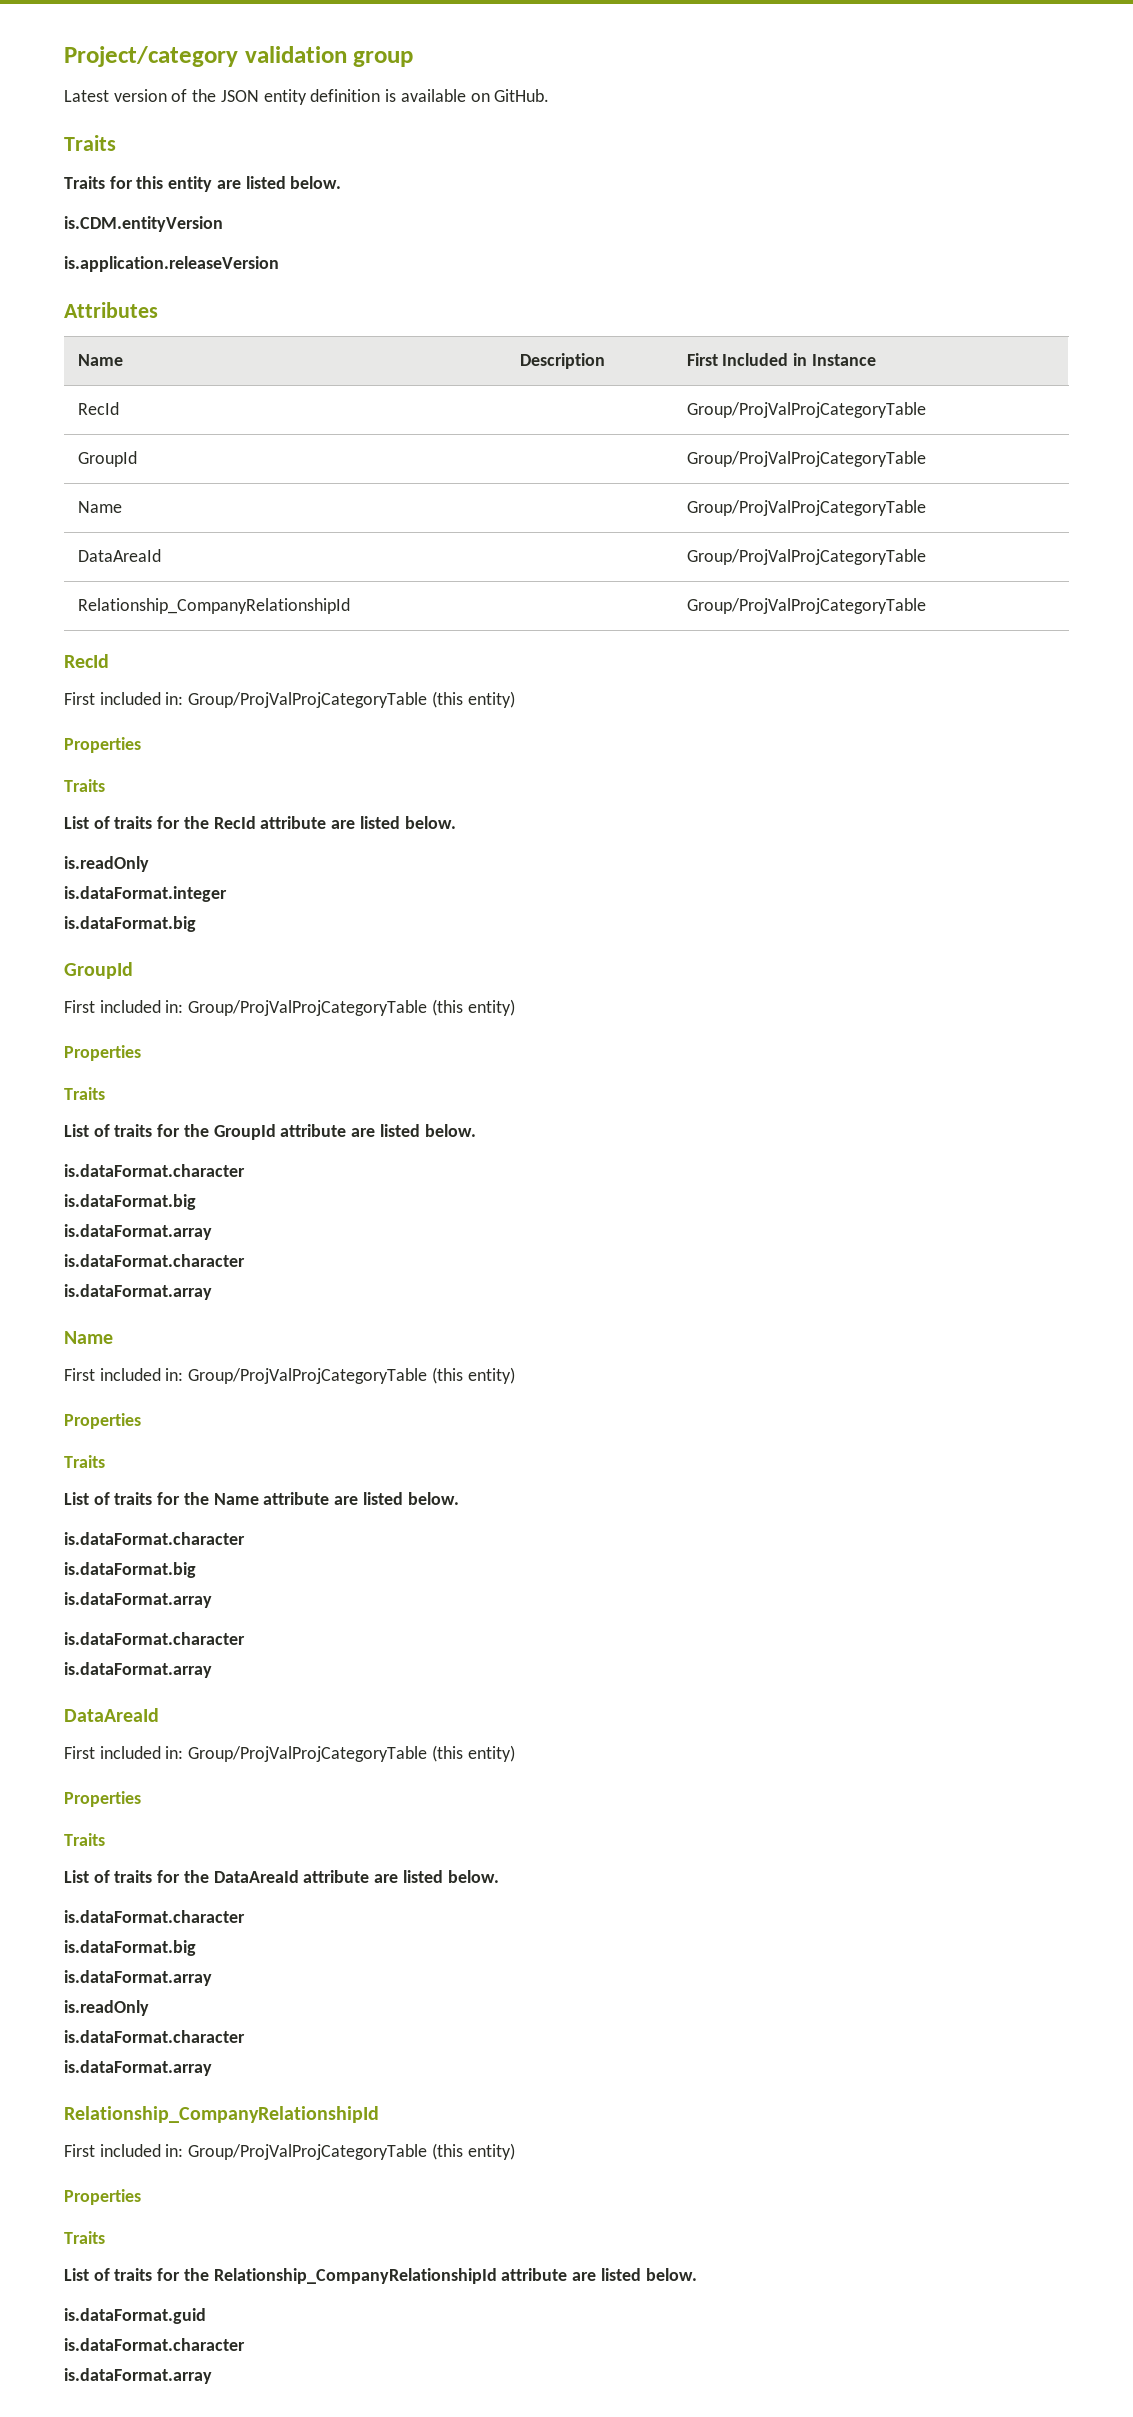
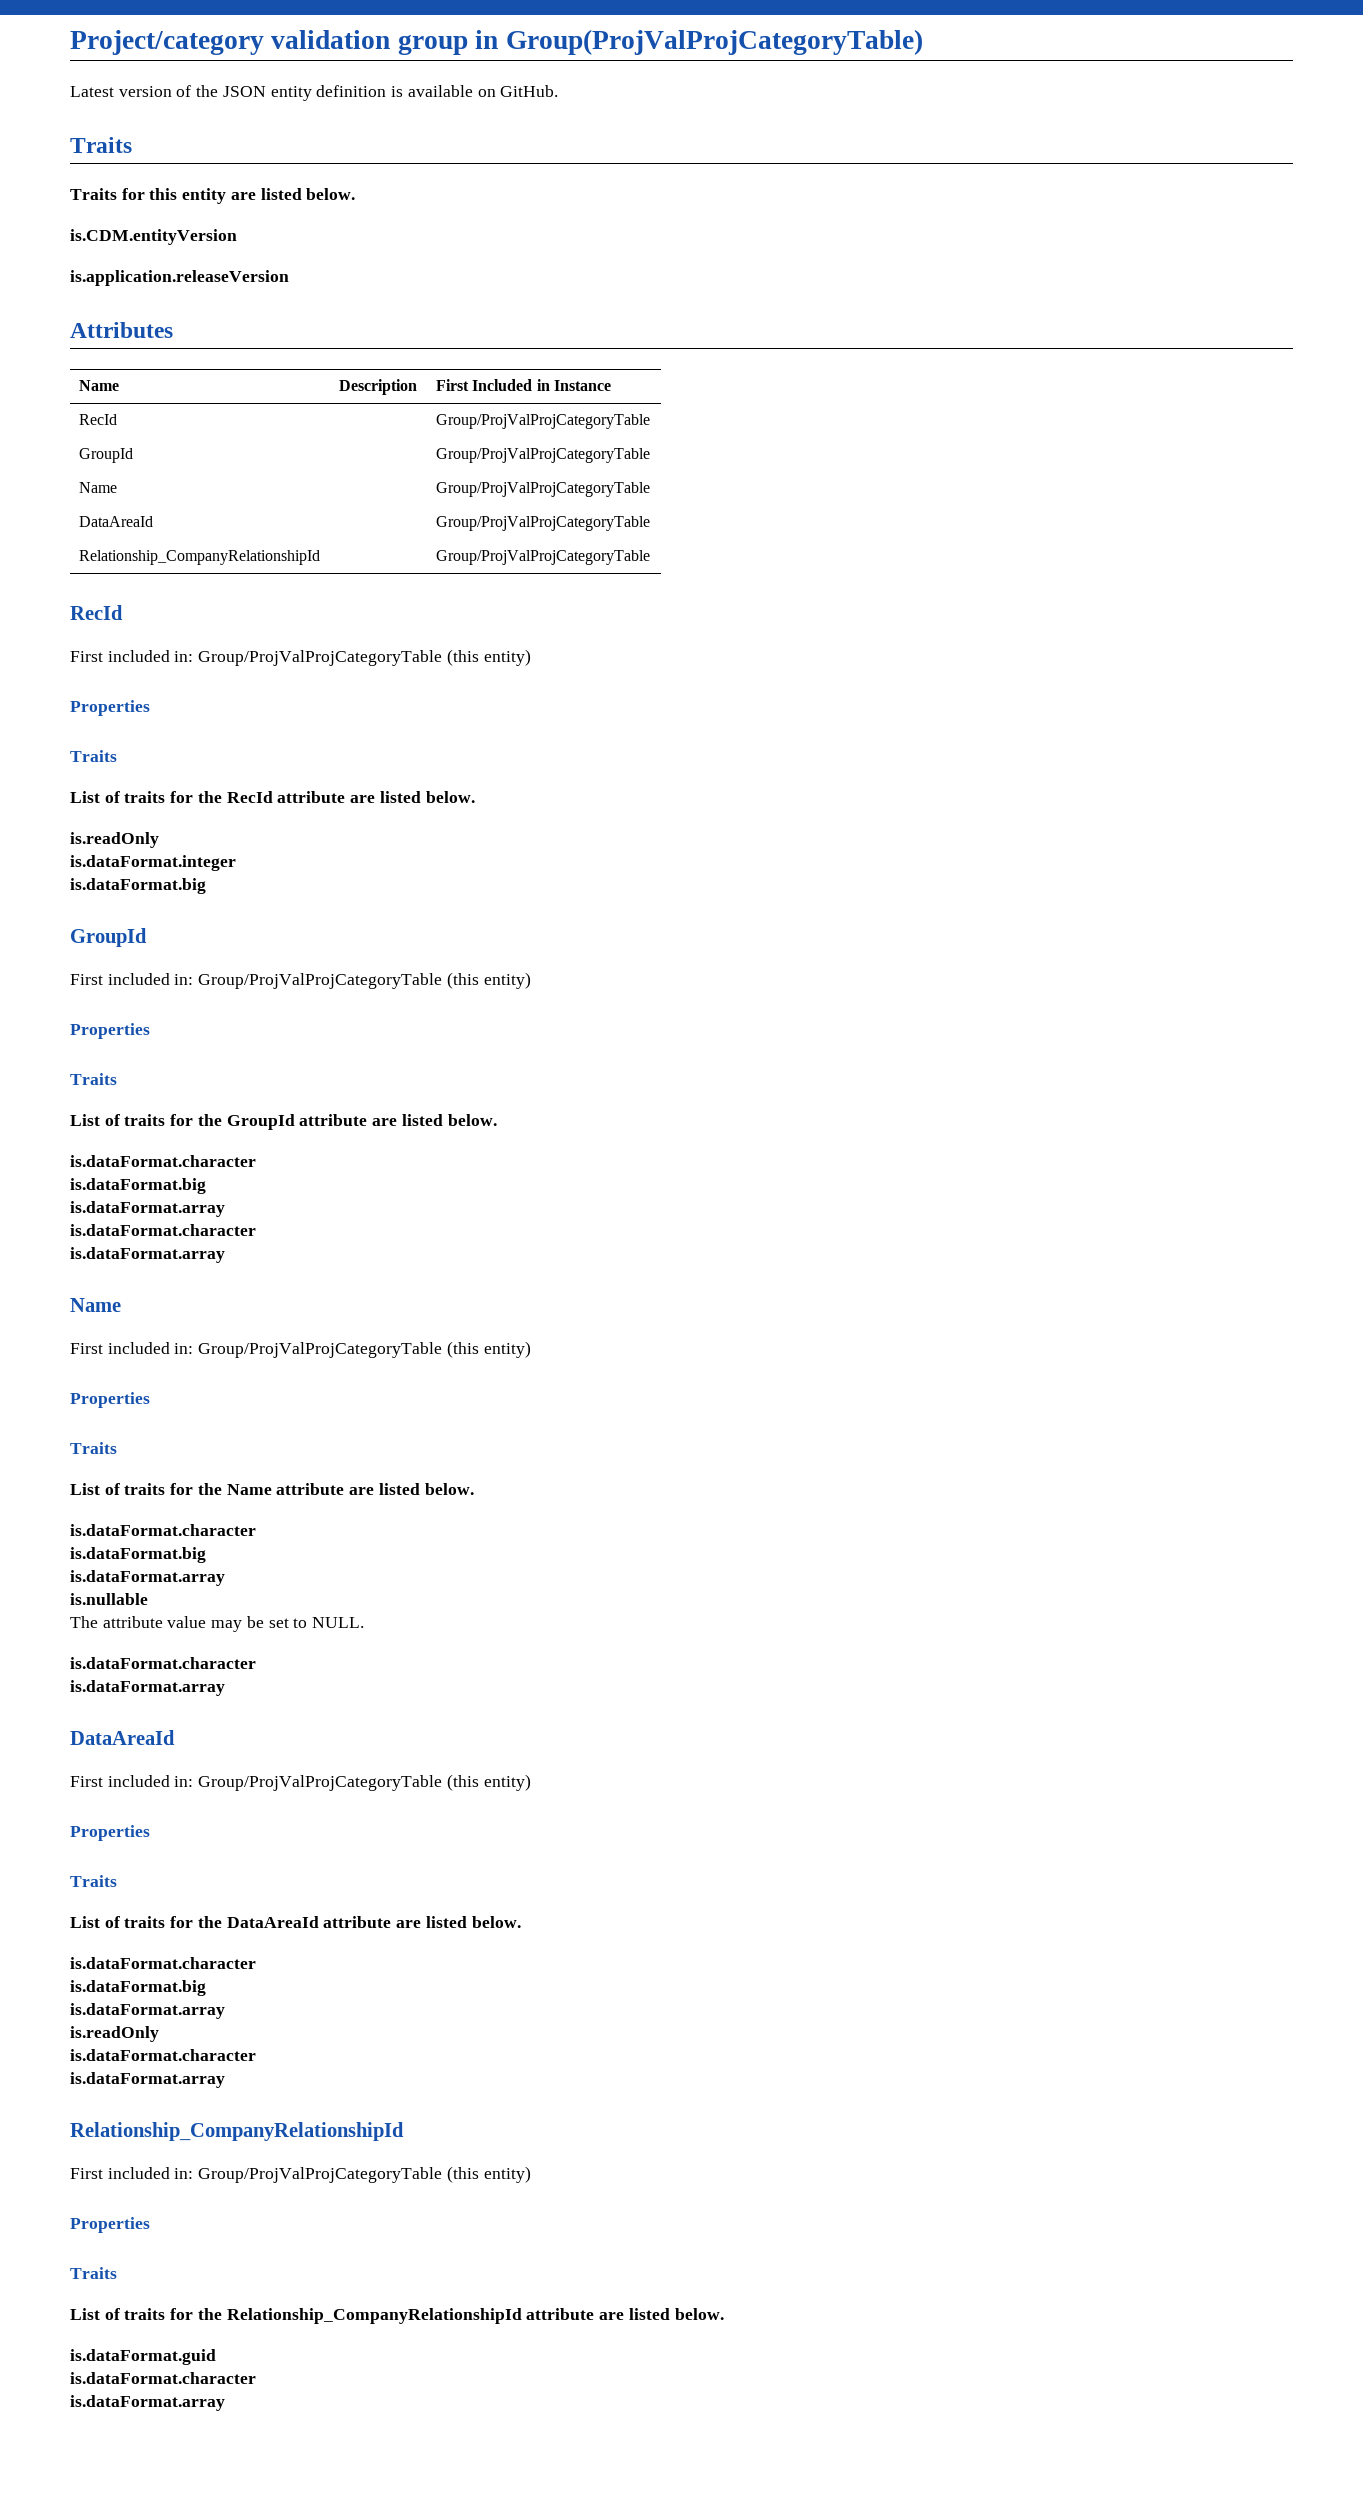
- Project/category validation group
+ Project/category validation group in Group(ProjValProjCategoryTable)
+ is.nullable
+ The attribute value may be set to NULL.

